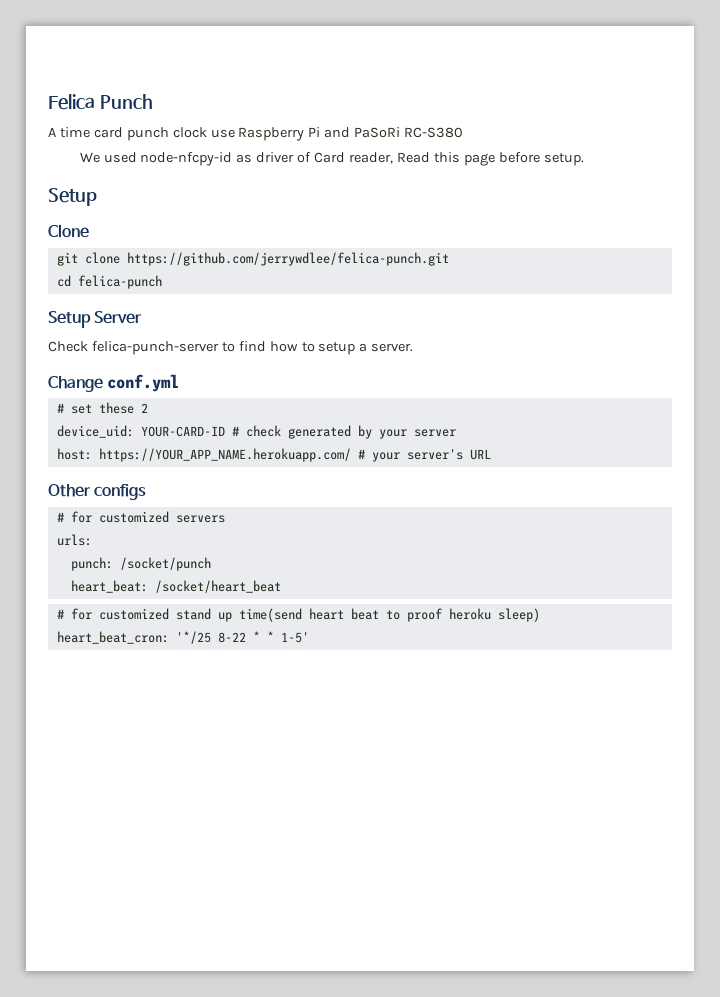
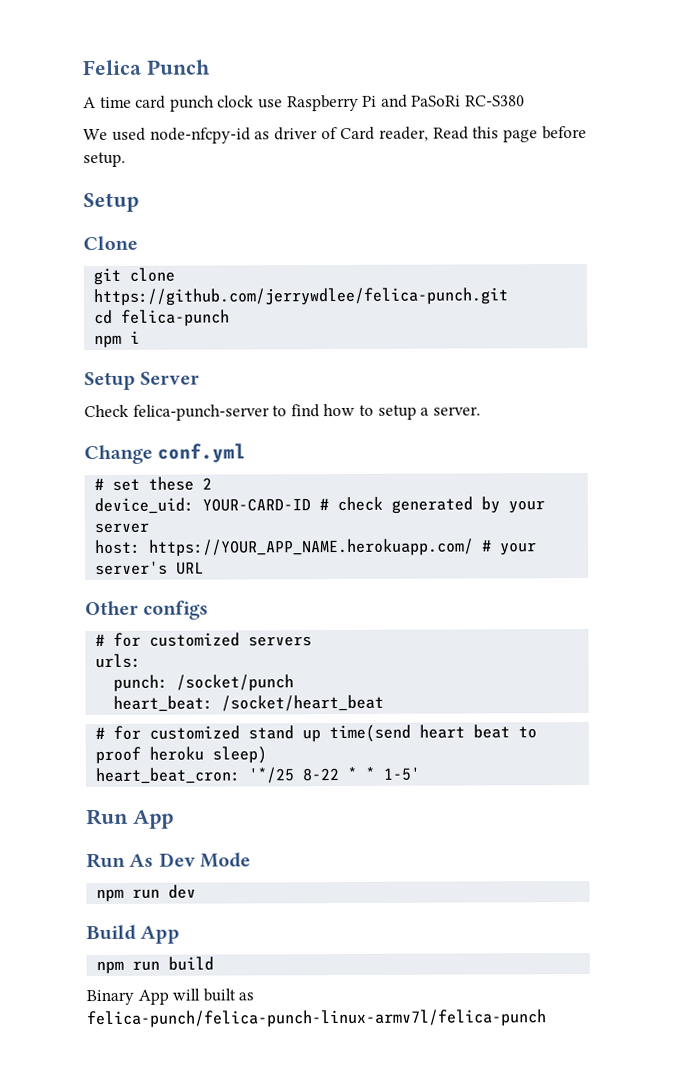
+ npm i
+ Run App
+ Run As Dev Mode
+ npm run dev
+ Build App
+ npm run build
+ Binary App will built as felica-punch/felica-punch-linux-armv7l/felica-punch

